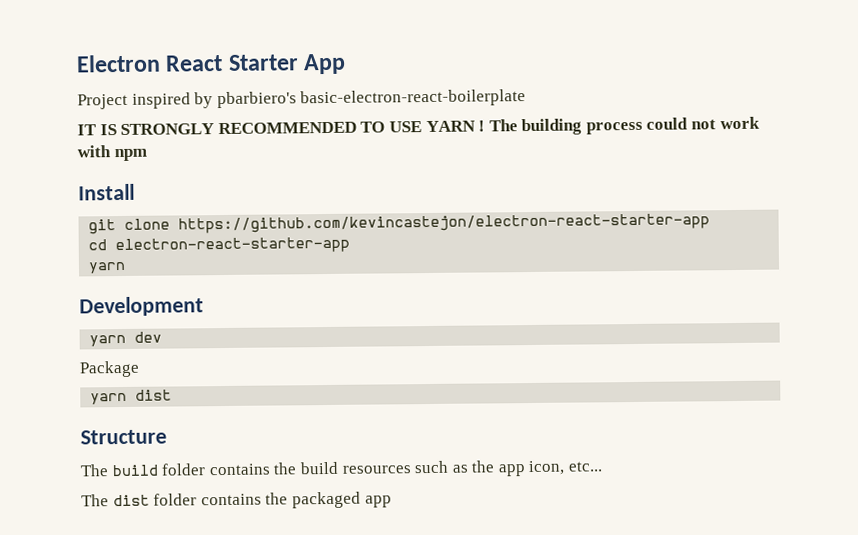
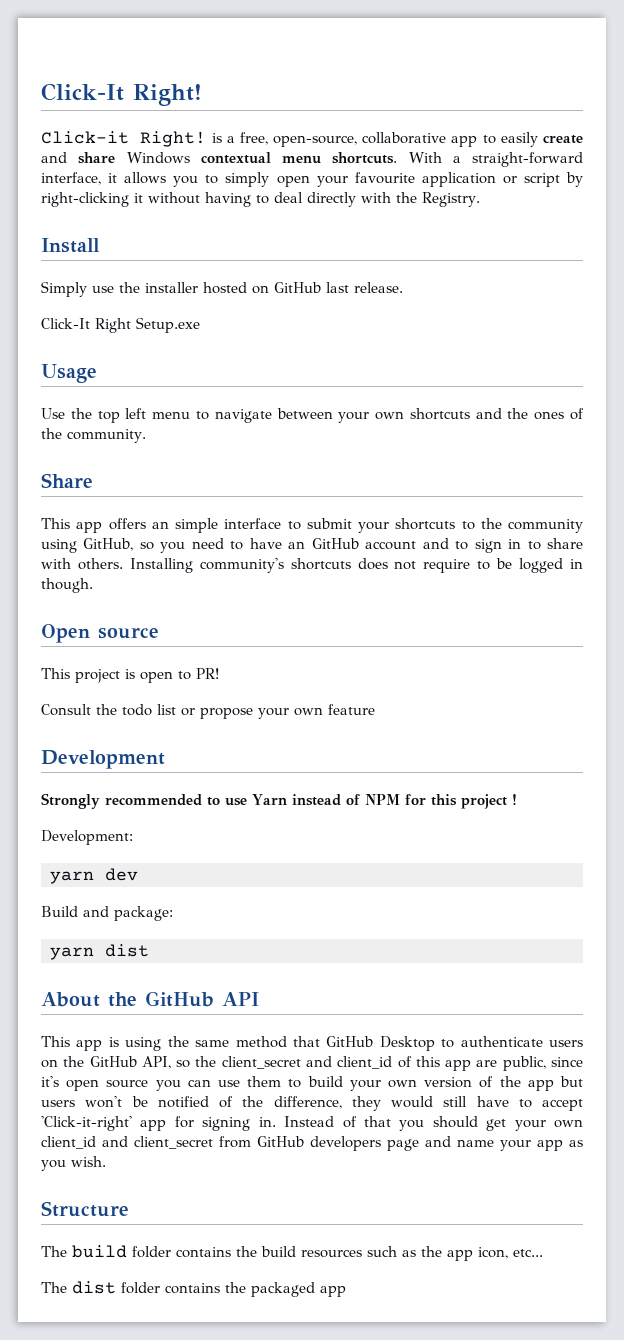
- Electron React Starter App
- Project inspired by pbarbiero's basic-electron-react-boilerplate
- IT IS STRONGLY RECOMMENDED TO USE YARN ! The building process could not work with npm
+ Click-It Right!
+ Click-it Right! is a free, open-source, collaborative app to easily create and share Windows contextual menu shortcuts. With a straight-forward interface, it allows you to simply open your favourite application or script by right-clicking it without having to deal directly with the Registry.
  Install
- git clone https://github.com/kevincastejon/electron-react-starter-app
- cd electron-react-starter-app
- yarn
+ Simply use the installer hosted on GitHub last release.
+ Click-It Right Setup.exe
+ Usage
+ Use the top left menu to navigate between your own shortcuts and the ones of the community.
+ Share
+ This app offers an simple interface to submit your shortcuts to the community using GitHub, so you need to have an GitHub account and to sign in to share with others. Installing community's shortcuts does not require to be logged in though.
+ Open source
+ This project is open to PR!
+ Consult the todo list or propose your own feature
  Development
+ Strongly recommended to use Yarn instead of NPM for this project !
+ Development:
- Package
+ Build and package:
+ About the GitHub API
+ This app is using the same method that GitHub Desktop to authenticate users on the GitHub API, so the client_secret and client_id of this app are public, since it's open source you can use them to build your own version of the app but users won't be notified of the difference, they would still have to accept 'Click-it-right' app for signing in. Instead of that you should get your own client_id and client_secret from GitHub developers page and name your app as you wish.

